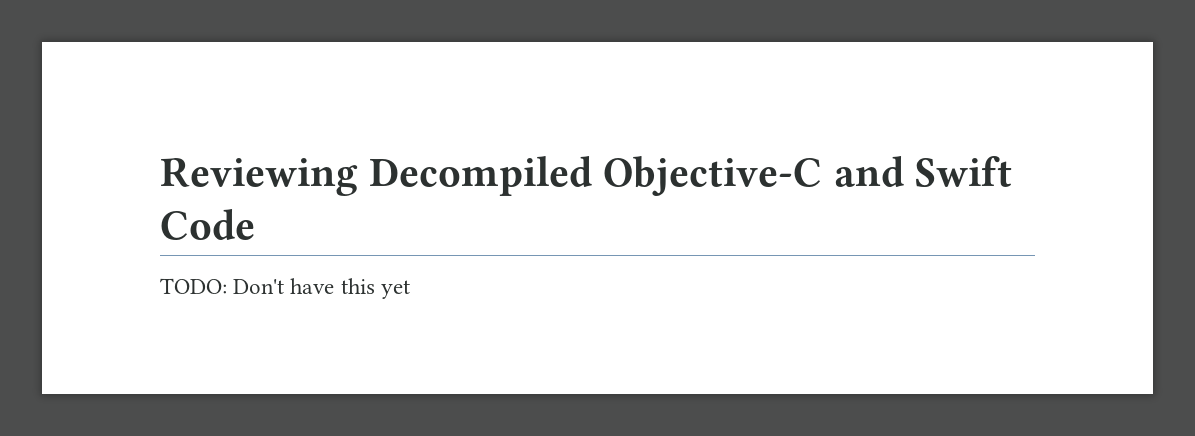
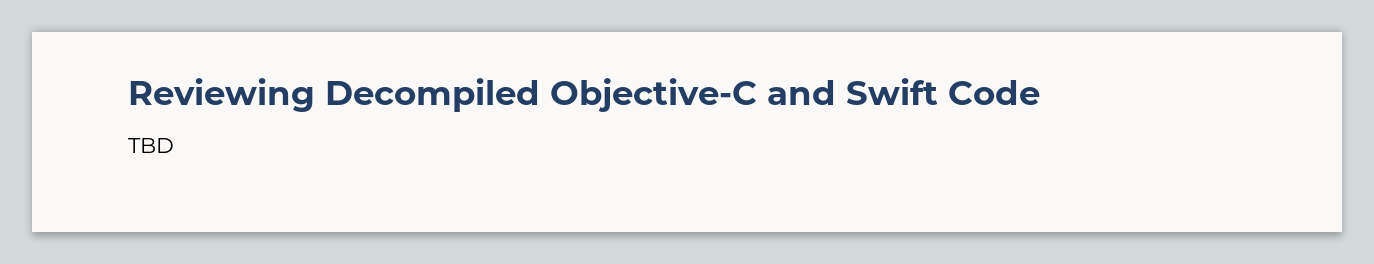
- TODO: Don't have this yet
+ TBD

